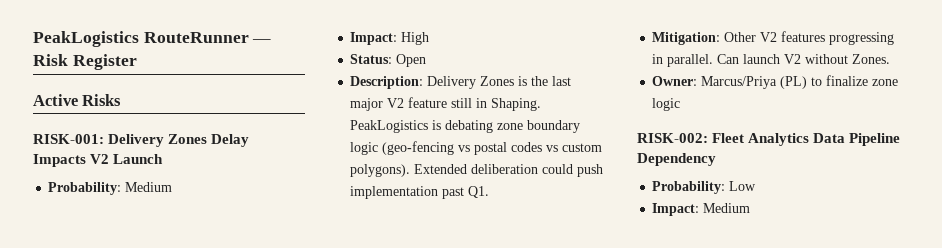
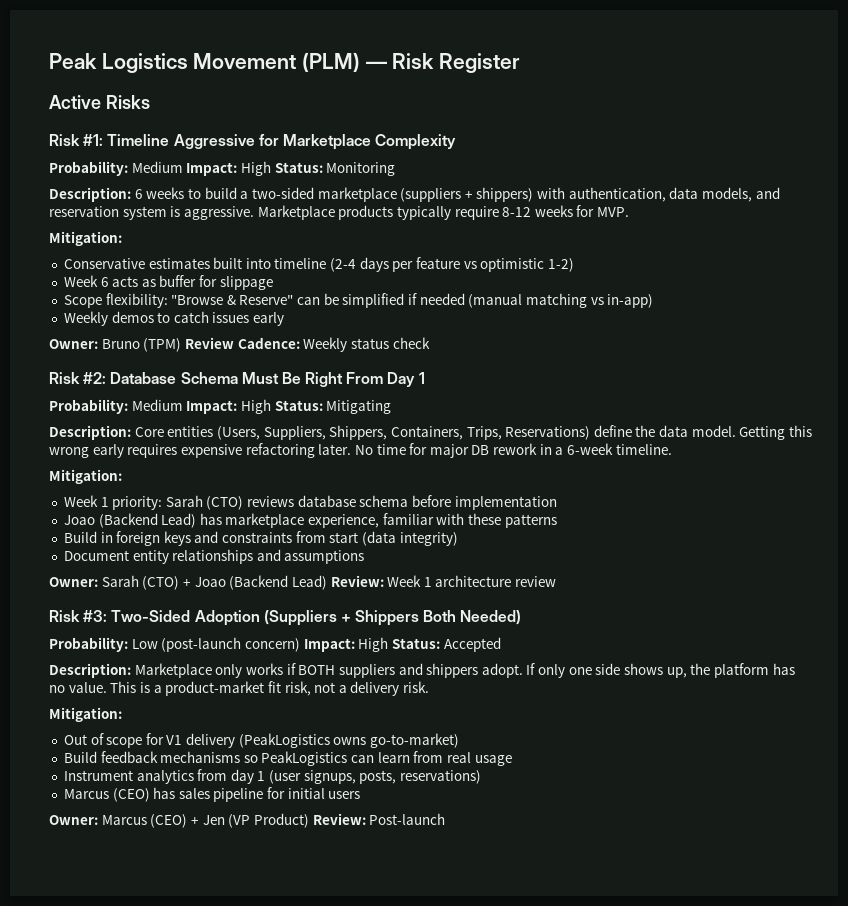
- PeakLogistics RouteRunner — Risk Register
+ Peak Logistics Movement (PLM) — Risk Register
- RISK-001: Delivery Zones Delay Impacts V2 Launch
- Probability: Medium
- Impact: High
- Status: Open
- Description: Delivery Zones is the last major V2 feature still in Shaping. PeakLogistics is debating zone boundary logic (geo-fencing vs postal codes vs custom polygons). Extended deliberation could push implementation past Q1.
- Mitigation: Other V2 features progressing in parallel. Can launch V2 without Zones.
- Owner: Marcus/Priya (PL) to finalize zone logic
- RISK-002: Fleet Analytics Data Pipeline Dependency
- Probability: Low
- Impact: Medium
+ Risk #1: Timeline Aggressive for Marketplace Complexity
+ Probability: Medium Impact: High Status: Monitoring
+ Description: 6 weeks to build a two-sided marketplace (suppliers + shippers) with authentication, data models, and reservation system is aggressive. Marketplace products typically require 8-12 weeks for MVP.
+ Mitigation:
+ Conservative estimates built into timeline (2-4 days per feature vs optimistic 1-2)
+ Week 6 acts as buffer for slippage
+ Scope flexibility: "Browse & Reserve" can be simplified if needed (manual matching vs in-app)
+ Weekly demos to catch issues early
+ Owner: Bruno (TPM) Review Cadence: Weekly status check
+ Risk #2: Database Schema Must Be Right From Day 1
+ Probability: Medium Impact: High Status: Mitigating
+ Description: Core entities (Users, Suppliers, Shippers, Containers, Trips, Reservations) define the data model. Getting this wrong early requires expensive refactoring later. No time for major DB rework in a 6-week timeline.
+ Mitigation:
+ Week 1 priority: Sarah (CTO) reviews database schema before implementation
+ Joao (Backend Lead) has marketplace experience, familiar with these patterns
+ Build in foreign keys and constraints from start (data integrity)
+ Document entity relationships and assumptions
+ Owner: Sarah (CTO) + Joao (Backend Lead) Review: Week 1 architecture review
+ Risk #3: Two-Sided Adoption (Suppliers + Shippers Both Needed)
+ Probability: Low (post-launch concern) Impact: High Status: Accepted
+ Description: Marketplace only works if BOTH suppliers and shippers adopt. If only one side shows up, the platform has no value. This is a product-market fit risk, not a delivery risk.
+ Mitigation:
+ Out of scope for V1 delivery (PeakLogistics owns go-to-market)
+ Build feedback mechanisms so PeakLogistics can learn from real usage
+ Instrument analytics from day 1 (user signups, posts, reservations)
+ Marcus (CEO) has sales pipeline for initial users
+ Owner: Marcus (CEO) + Jen (VP Product) Review: Post-launch

